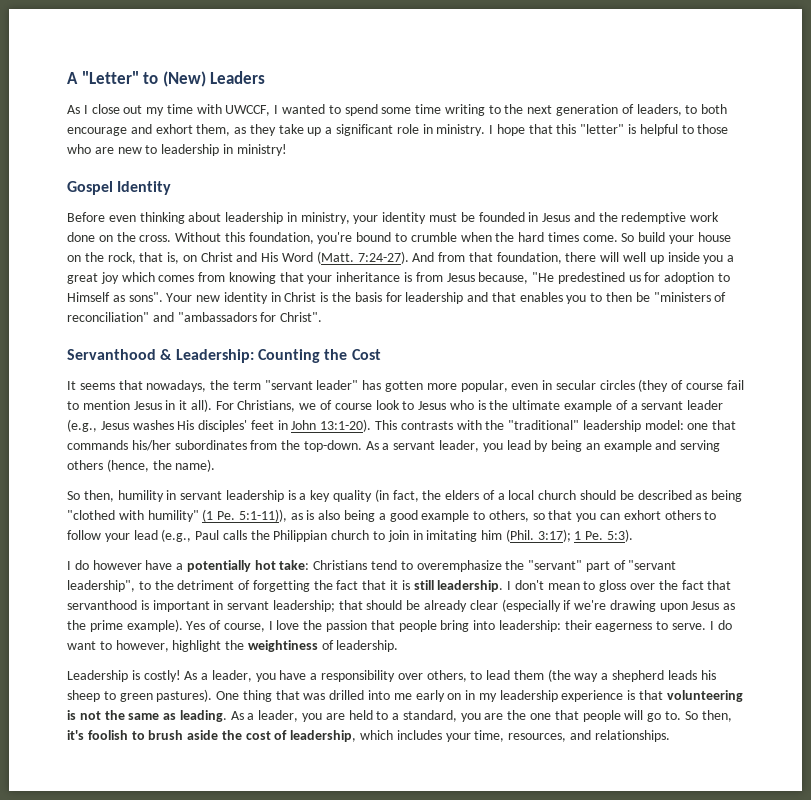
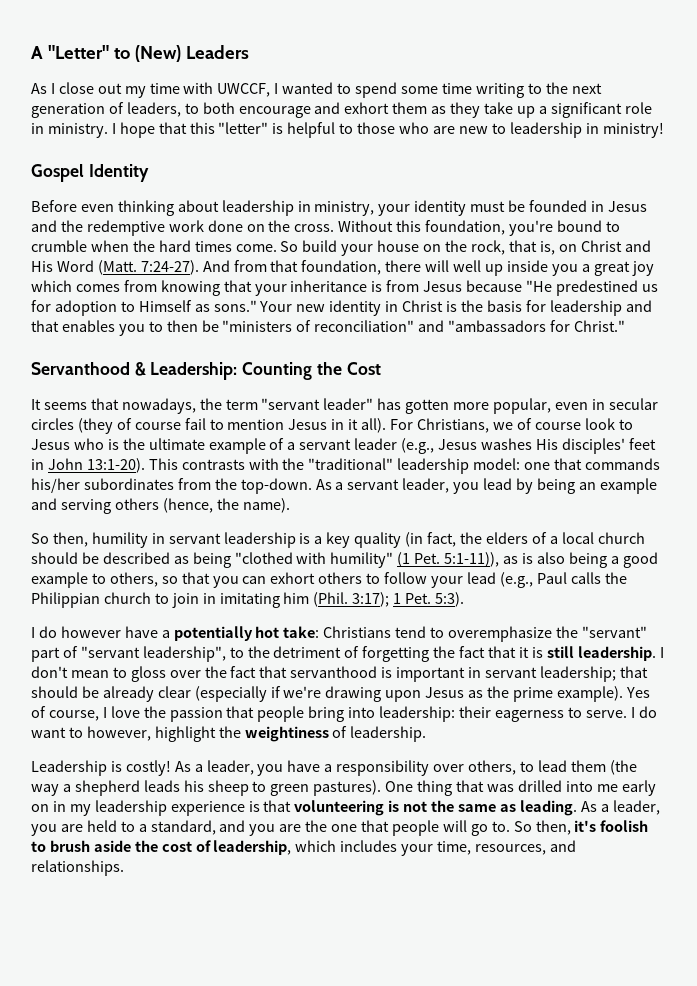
- As I close out my time with UWCCF, I wanted to spend some time writing to the next generation of leaders, to both encourage and exhort them, as they take up a significant role in ministry.
+ As I close out my time with UWCCF, I wanted to spend some time writing to the next generation of leaders, to both encourage and exhort them as they take up a significant role in ministry.
- And from that foundation, there will well up inside you a great joy which comes from knowing that your inheritance is from Jesus because, "He predestined us for adoption to Himself as sons".
+ And from that foundation, there will well up inside you a great joy which comes from knowing that your inheritance is from Jesus because "He predestined us for adoption to Himself as sons."
- Your new identity in Christ is the basis for leadership and that enables you to then be "ministers of reconciliation" and "ambassadors for Christ".
+ Your new identity in Christ is the basis for leadership and that enables you to then be "ministers of reconciliation" and "ambassadors for Christ."
- So then, humility in servant leadership is a key quality (in fact, the elders of a local church should be described as being "clothed with humility" (1 Pe. 5:1-11)), as is also being a good example to others, so that you can exhort others to follow your lead (e.g., Paul calls the Philippian church to join in imitating him (Phil.
+ So then, humility in servant leadership is a key quality (in fact, the elders of a local church should be described as being "clothed with humility" (1 Pet. 5:1-11)), as is also being a good example to others, so that you can exhort others to follow your lead (e.g., Paul calls the Philippian church to join in imitating him (Phil.
- 3:17); 1 Pe. 5:3).
+ 3:17); 1 Pet. 5:3).
- As a leader, you are held to a standard, you are the one that people will go to.
+ As a leader, you are held to a standard, and you are the one that people will go to.

